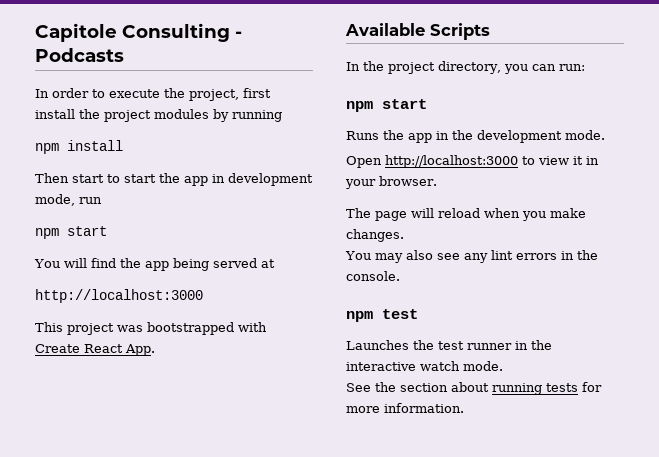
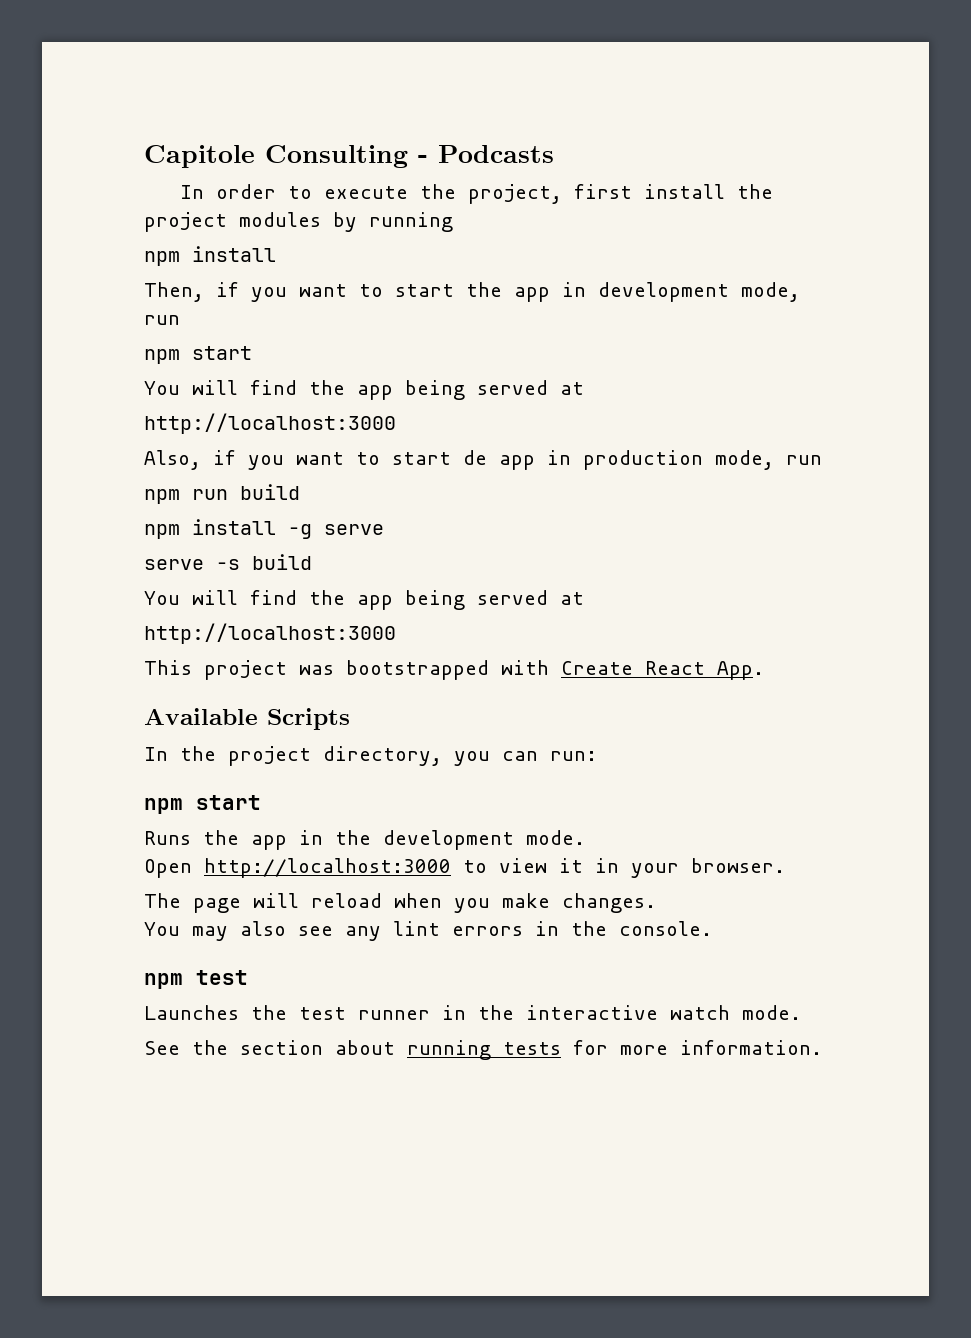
- Then start to start the app in development mode, run
+ Then, if you want to start the app in development mode, run
+ Also, if you want to start de app in production mode, run
+ npm run build
+ npm install -g serve
+ serve -s build
+ You will find the app being served at
+ http://localhost:3000

